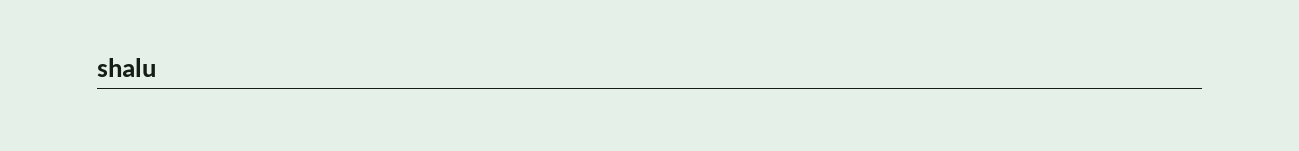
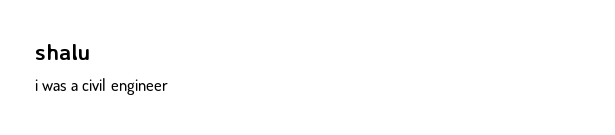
+ i was a civil engineer

